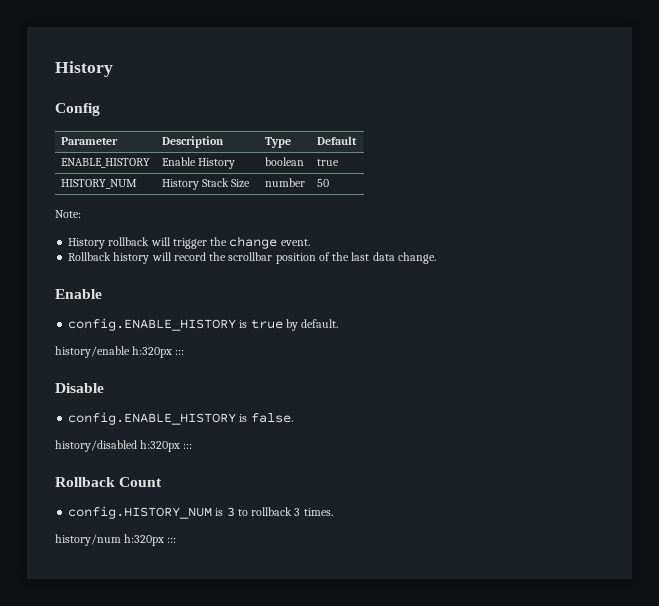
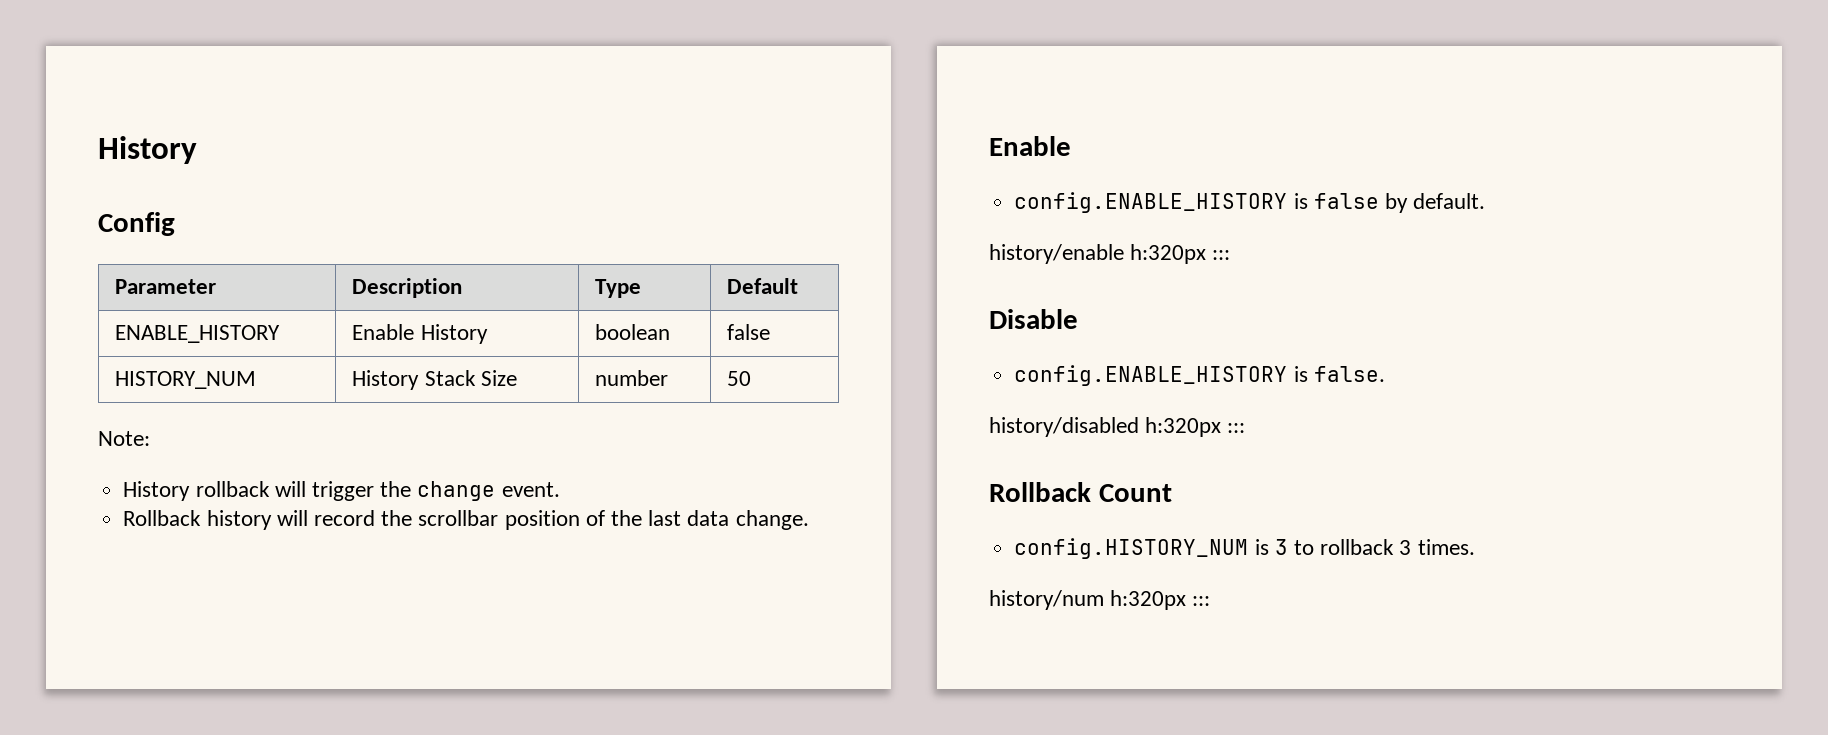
- ENABLE_HISTORY | Enable History | boolean | true
+ ENABLE_HISTORY | Enable History | boolean | false
- config.ENABLE_HISTORY is true by default.
+ config.ENABLE_HISTORY is false by default.

